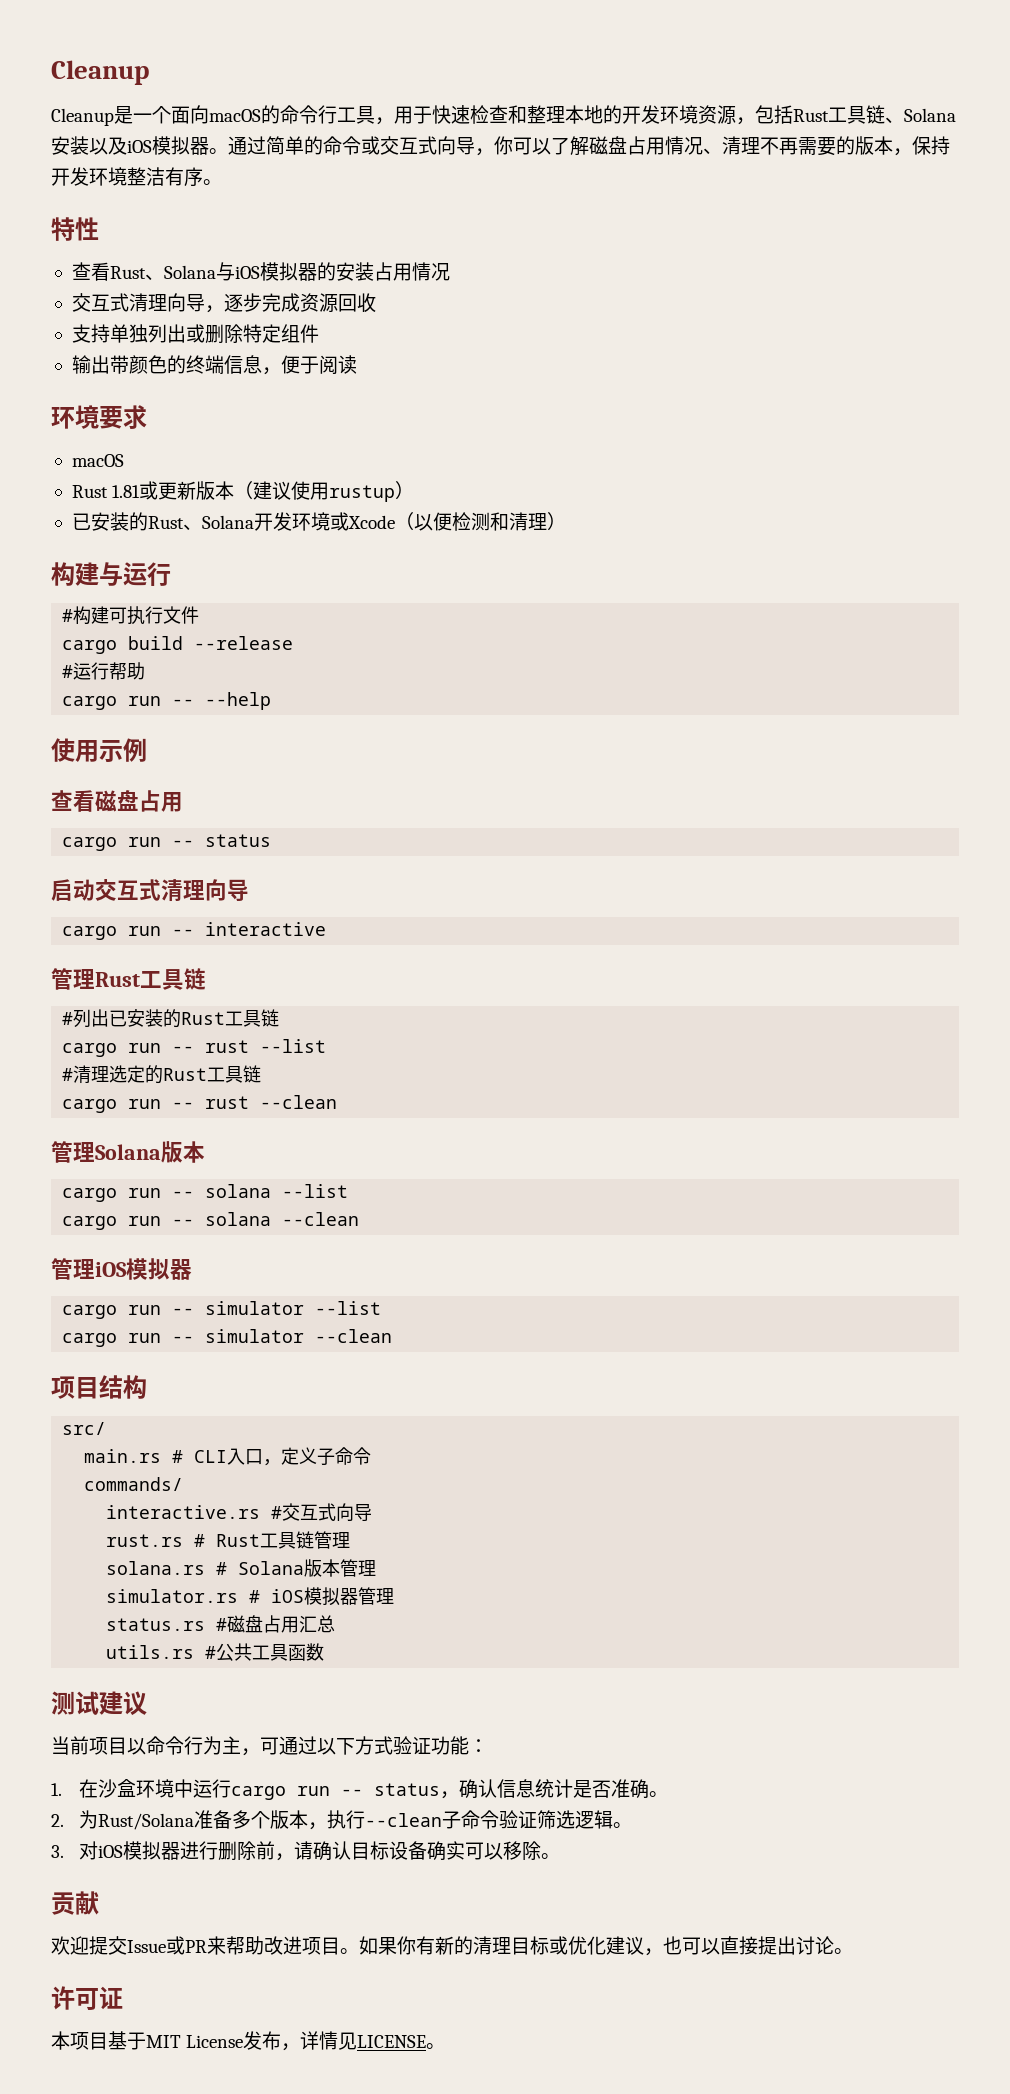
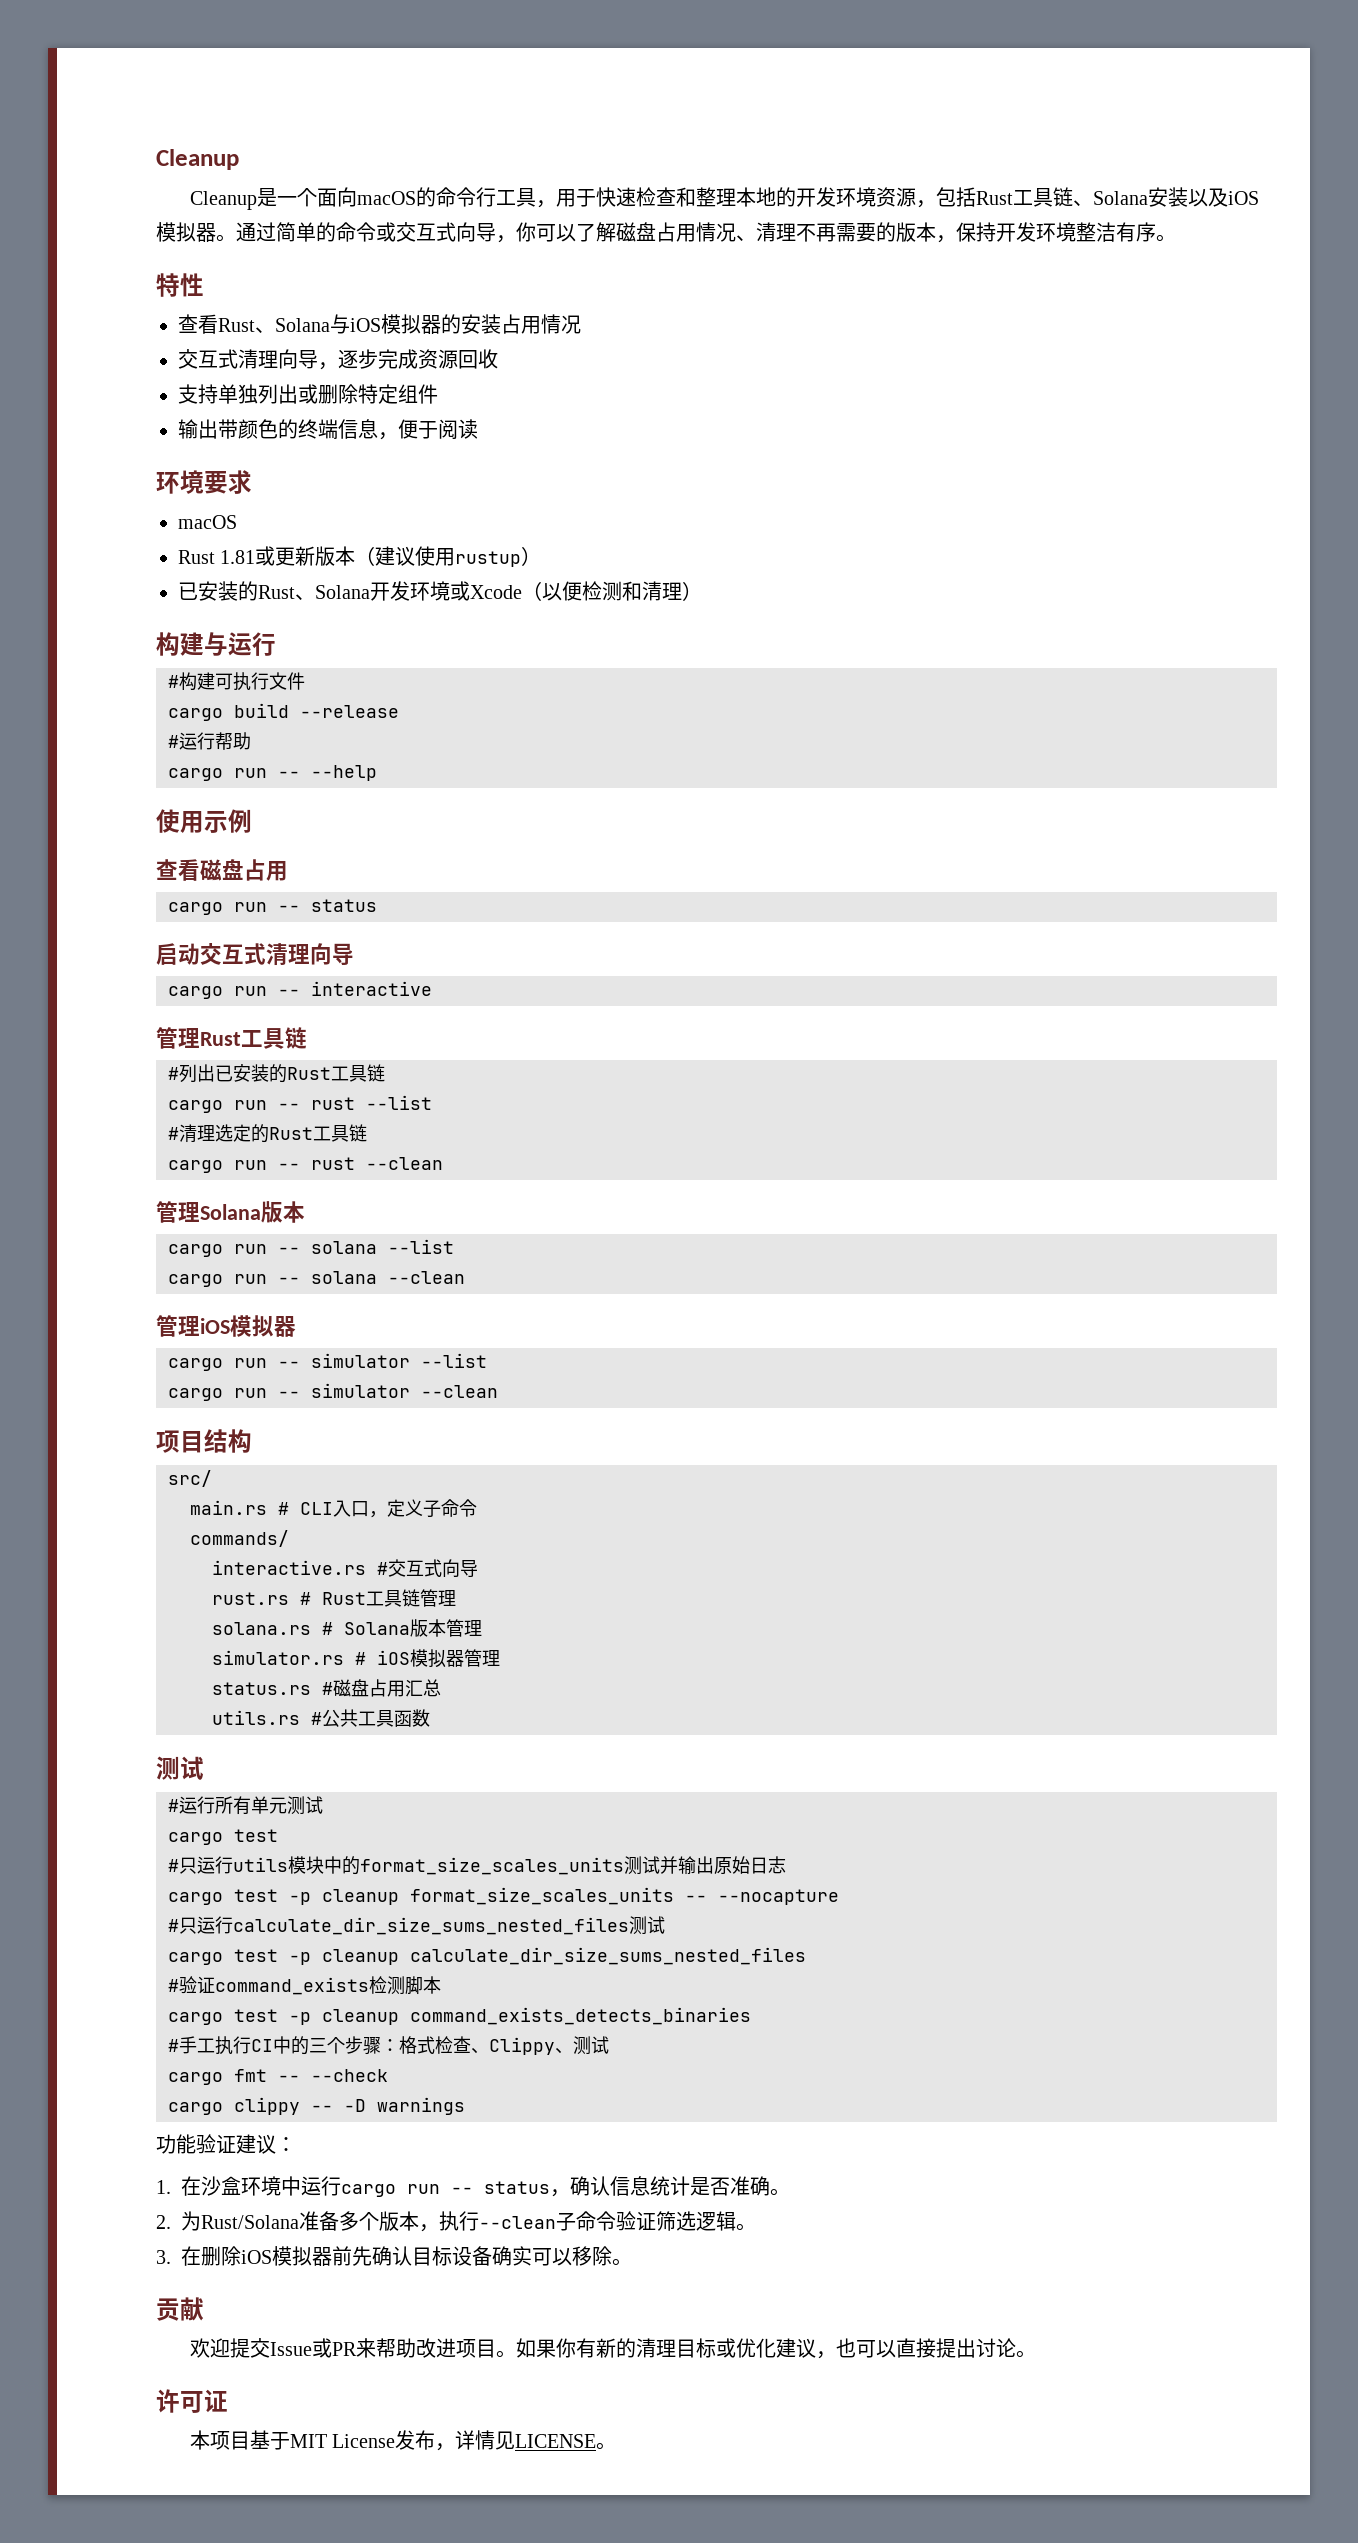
  utils.rs #公共工具函数
- 测试建议
- 当前项目以命令行为主，可通过以下方式验证功能：
+ 测试
+ #运行所有单元测试
+ cargo test
+ #只运行utils模块中的format_size_scales_units测试并输出原始日志
+ cargo test -p cleanup format_size_scales_units -- --nocapture
+ #只运行calculate_dir_size_sums_nested_files测试
+ cargo test -p cleanup calculate_dir_size_sums_nested_files
+ #验证command_exists检测脚本
+ cargo test -p cleanup command_exists_detects_binaries
+ #手工执行CI中的三个步骤：格式检查、Clippy、测试
+ cargo fmt -- --check
+ cargo clippy -- -D warnings
+ 功能验证建议：
- 3.对iOS模拟器进行删除前，请确认目标设备确实可以移除。
+ 3.在删除iOS模拟器前先确认目标设备确实可以移除。

